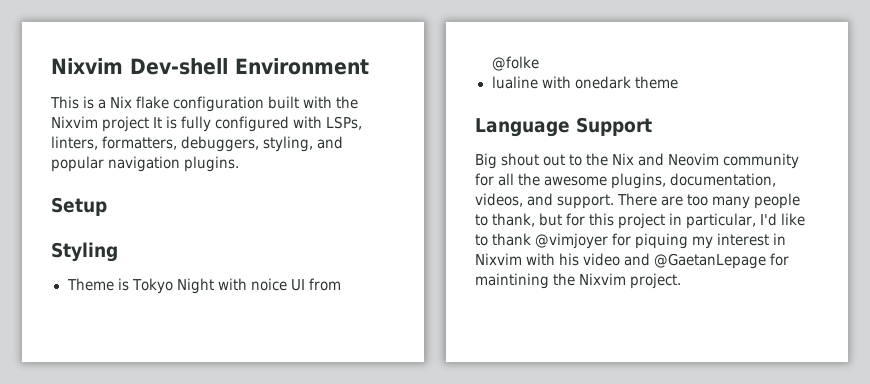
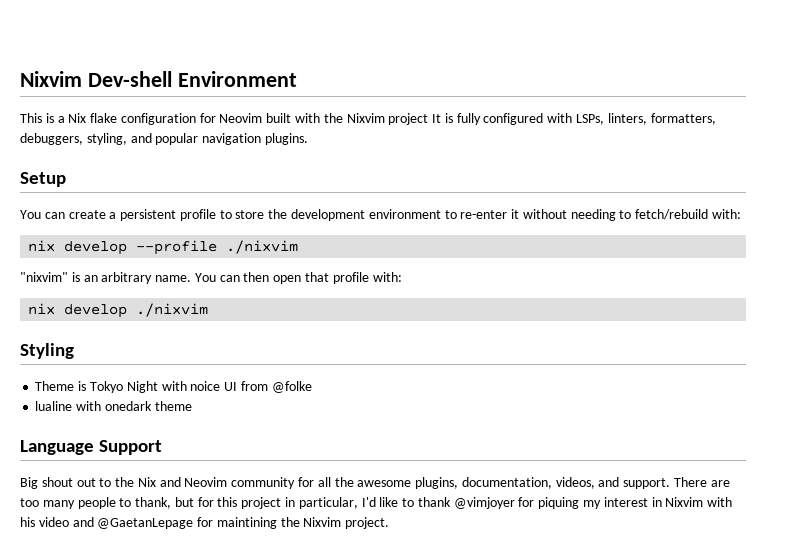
- This is a Nix flake configuration built with the Nixvim project It is fully configured with LSPs, linters, formatters, debuggers, styling, and popular navigation plugins.
+ This is a Nix flake configuration for Neovim built with the Nixvim project It is fully configured with LSPs, linters, formatters, debuggers, styling, and popular navigation plugins.
+ You can create a persistent profile to store the development environment to re-enter it without needing to fetch/rebuild with:
+ nix develop --profile ./nixvim
+ "nixvim" is an arbitrary name. You can then open that profile with:
+ nix develop ./nixvim

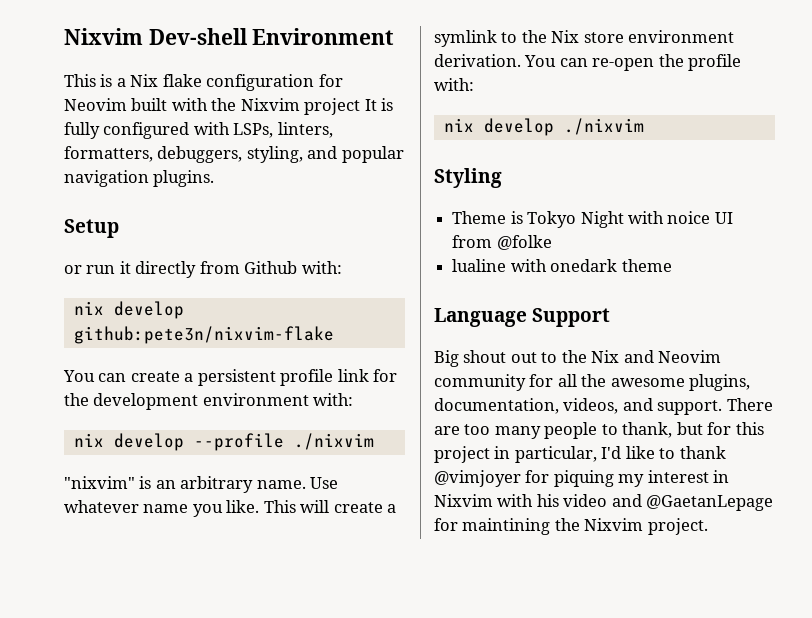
+ or run it directly from Github with:
+ nix develop github:pete3n/nixvim-flake
- You can create a persistent profile to store the development environment to re-enter it without needing to fetch/rebuild with:
+ You can create a persistent profile link for the development environment with:
- You can then open that profile with:
+ Use whatever name you like. This will create a symlink to the Nix store environment derivation. You can re-open the profile with:

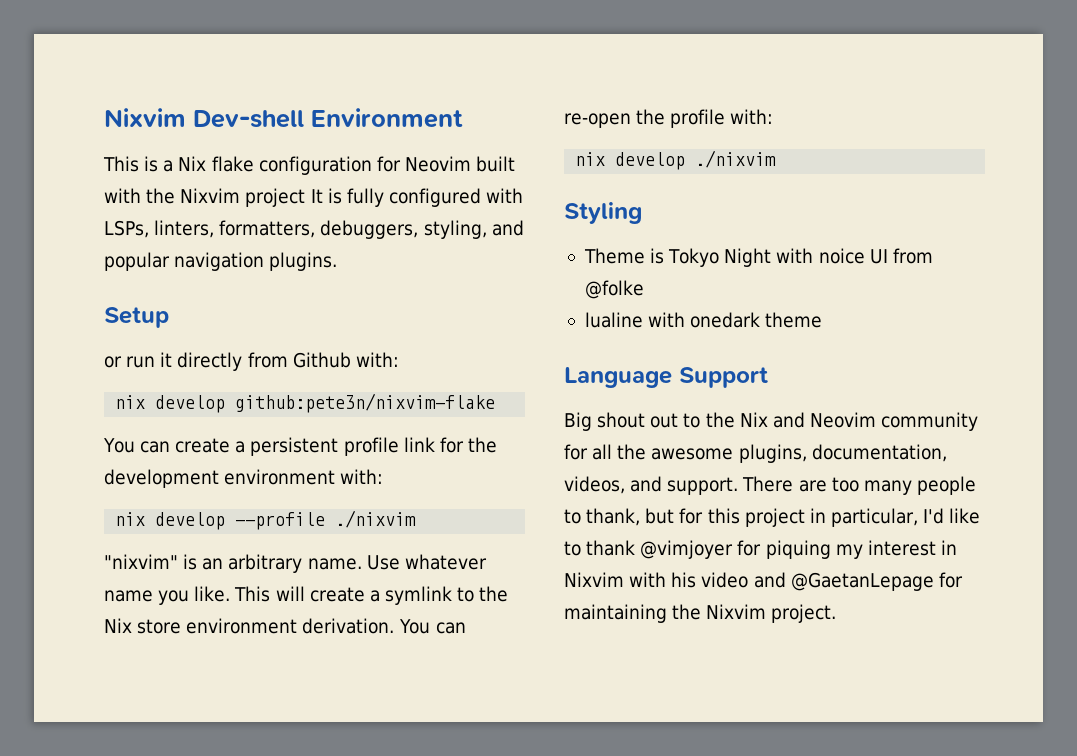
- There are too many people to thank, but for this project in particular, I'd like to thank @vimjoyer for piquing my interest in Nixvim with his video and @GaetanLepage for maintining the Nixvim project.
+ There are too many people to thank, but for this project in particular, I'd like to thank @vimjoyer for piquing my interest in Nixvim with his video and @GaetanLepage for maintaining the Nixvim project.

